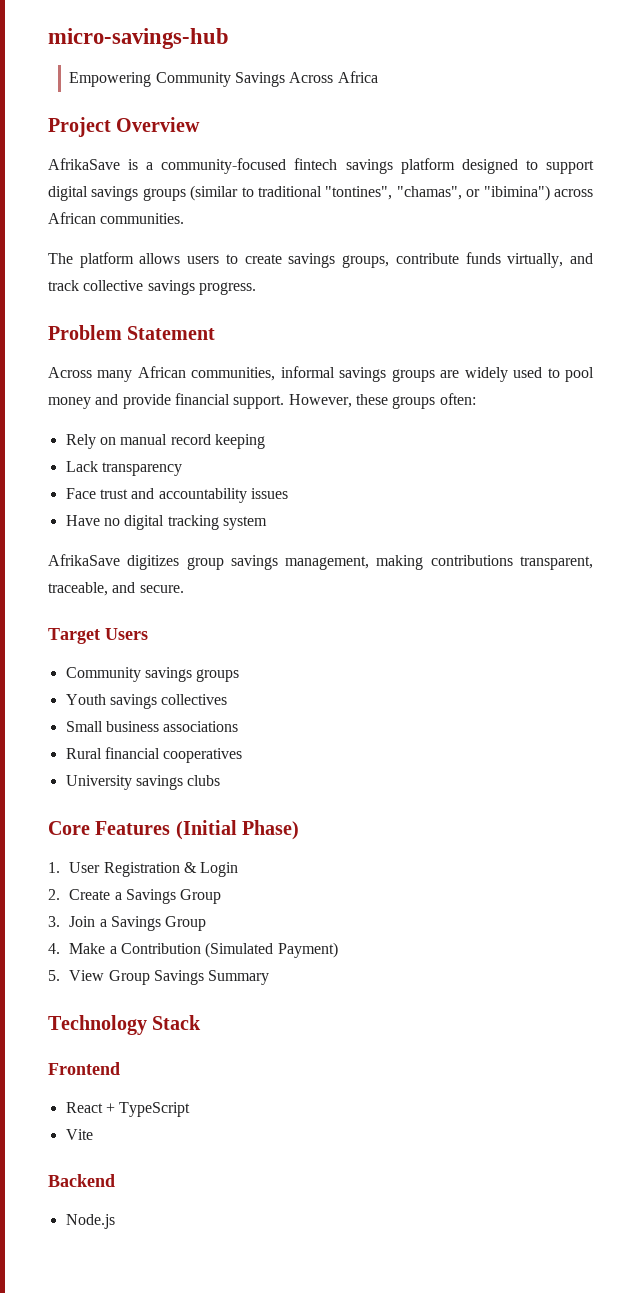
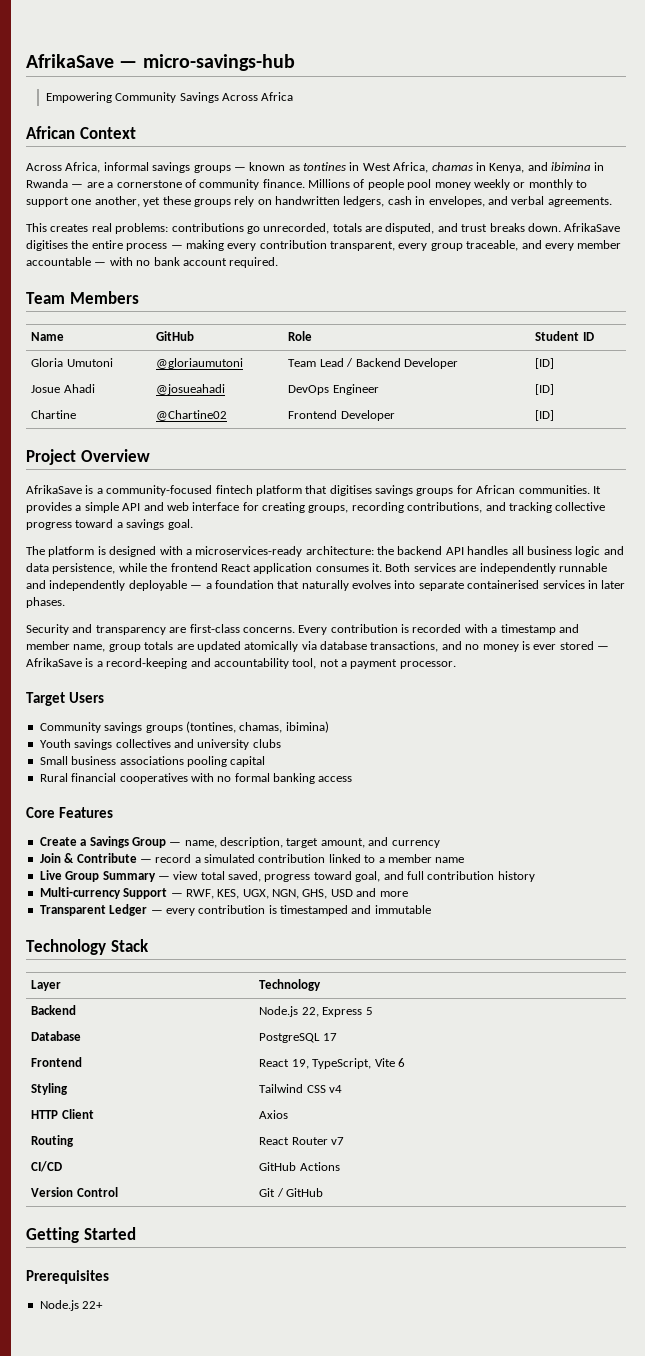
- micro-savings-hub
+ AfrikaSave — micro-savings-hub
+ African Context
+ Across Africa, informal savings groups — known as tontines in West Africa, chamas in Kenya, and ibimina in Rwanda — are a cornerstone of community finance. Millions of people pool money weekly or monthly to support one another, yet these groups rely on handwritten ledgers, cash in envelopes, and verbal agreements.
+ This creates real problems: contributions go unrecorded, totals are disputed, and trust breaks down. AfrikaSave digitises the entire process — making every contribution transparent, every group traceable, and every member accountable — with no bank account required.
+ Team Members
+ Name | GitHub | Role | Student ID
+ Gloria Umutoni | @gloriaumutoni | Team Lead / Backend Developer | [ID]
+ Josue Ahadi | @josueahadi | DevOps Engineer | [ID]
+ Chartine | @Chartine02 | Frontend Developer | [ID]
- AfrikaSave is a community-focused fintech savings platform designed to support digital savings groups (similar to traditional "tontines", "chamas", or "ibimina") across African communities.
- The platform allows users to create savings groups, contribute funds virtually, and track collective savings progress.
- Problem Statement
- Across many African communities, informal savings groups are widely used to pool money and provide financial support. However, these groups often:
- Rely on manual record keeping
- Lack transparency
- Face trust and accountability issues
- Have no digital tracking system
- AfrikaSave digitizes group savings management, making contributions transparent, traceable, and secure.
+ AfrikaSave is a community-focused fintech platform that digitises savings groups for African communities. It provides a simple API and web interface for creating groups, recording contributions, and tracking collective progress toward a savings goal.
+ The platform is designed with a microservices-ready architecture: the backend API handles all business logic and data persistence, while the frontend React application consumes it. Both services are independently runnable and independently deployable — a foundation that naturally evolves into separate containerised services in later phases.
+ Security and transparency are first-class concerns. Every contribution is recorded with a timestamp and member name, group totals are updated atomically via database transactions, and no money is ever stored — AfrikaSave is a record-keeping and accountability tool, not a payment processor.
- Community savings groups
+ Community savings groups (tontines, chamas, ibimina)
- Youth savings collectives
+ Youth savings collectives and university clubs
- Small business associations
+ Small business associations pooling capital
- Rural financial cooperatives
- University savings clubs
- Core Features (Initial Phase)
- 1. User Registration & Login
- 2. Create a Savings Group
- 3. Join a Savings Group
- 4. Make a Contribution (Simulated Payment)
- 5. View Group Savings Summary
+ Rural financial cooperatives with no formal banking access
+ Core Features
+ Create a Savings Group — name, description, target amount, and currency
+ Join & Contribute — record a simulated contribution linked to a member name
+ Live Group Summary — view total saved, progress toward goal, and full contribution history
+ Multi-currency Support — RWF, KES, UGX, NGN, GHS, USD and more
+ Transparent Ledger — every contribution is timestamped and immutable
  Technology Stack
- Frontend
- React + TypeScript
- Vite
- Backend
- Node.js
+ Layer | Technology
+ Backend | Node.js 22, Express 5
+ Database | PostgreSQL 17
+ Frontend | React 19, TypeScript, Vite 6
+ Styling | Tailwind CSS v4
+ HTTP Client | Axios
+ Routing | React Router v7
+ CI/CD | GitHub Actions
+ Version Control | Git / GitHub
+ Getting Started
+ Prerequisites
+ Node.js 22+

